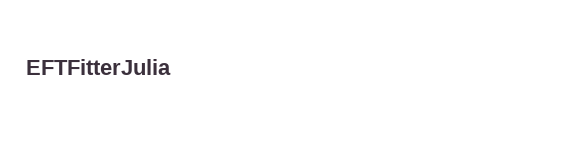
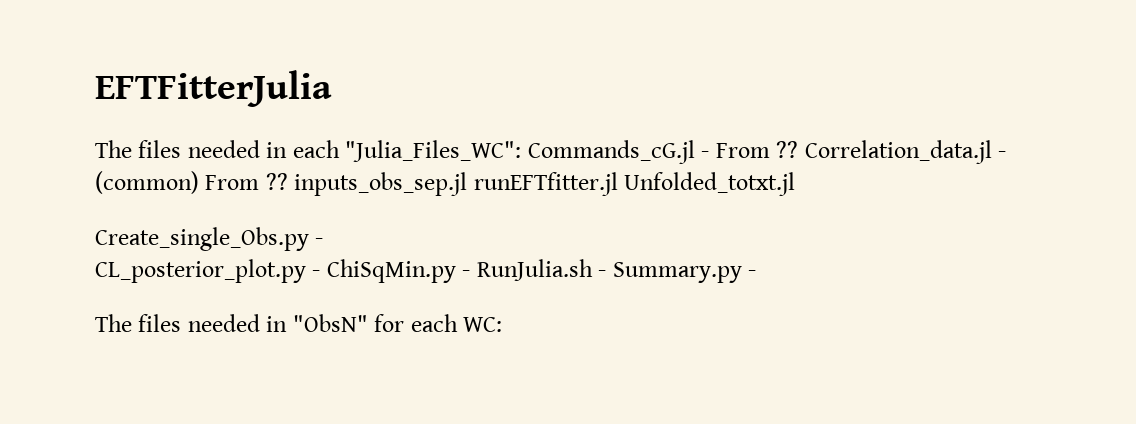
+ The files needed in each "Julia_Files_WC": Commands_cG.jl - From ?? Correlation_data.jl - (common) From ?? inputs_obs_sep.jl runEFTfitter.jl Unfolded_totxt.jl
+ Create_single_Obs.py -
+ CL_posterior_plot.py - ChiSqMin.py - RunJulia.sh - Summary.py -
+ The files needed in "ObsN" for each WC:

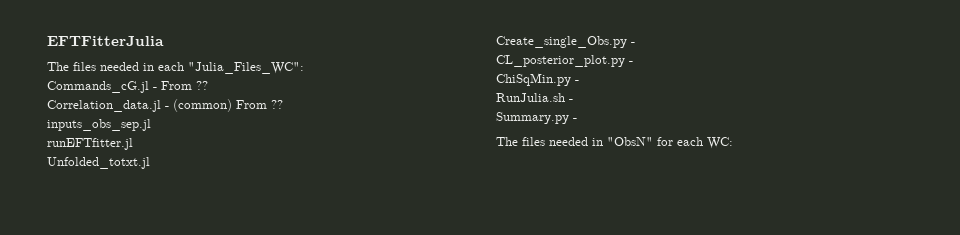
- The files needed in each "Julia_Files_WC": Commands_cG.jl - From ?? Correlation_data.jl - (common) From ?? inputs_obs_sep.jl runEFTfitter.jl Unfolded_totxt.jl
+ The files needed in each "Julia_Files_WC":
+ Commands_cG.jl - From ??
+ Correlation_data.jl - (common) From ??
+ inputs_obs_sep.jl
+ runEFTfitter.jl
+ Unfolded_totxt.jl
- CL_posterior_plot.py - ChiSqMin.py - RunJulia.sh - Summary.py -
+ CL_posterior_plot.py -
+ ChiSqMin.py -
+ RunJulia.sh -
+ Summary.py -

